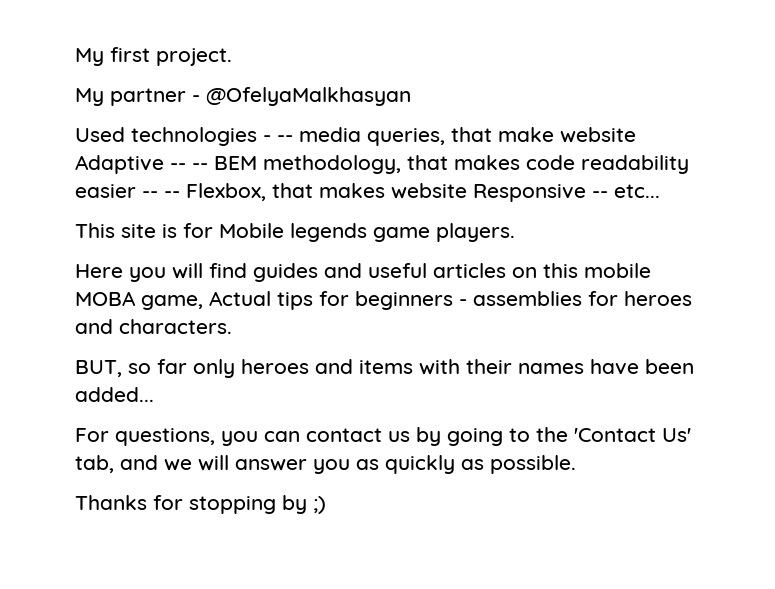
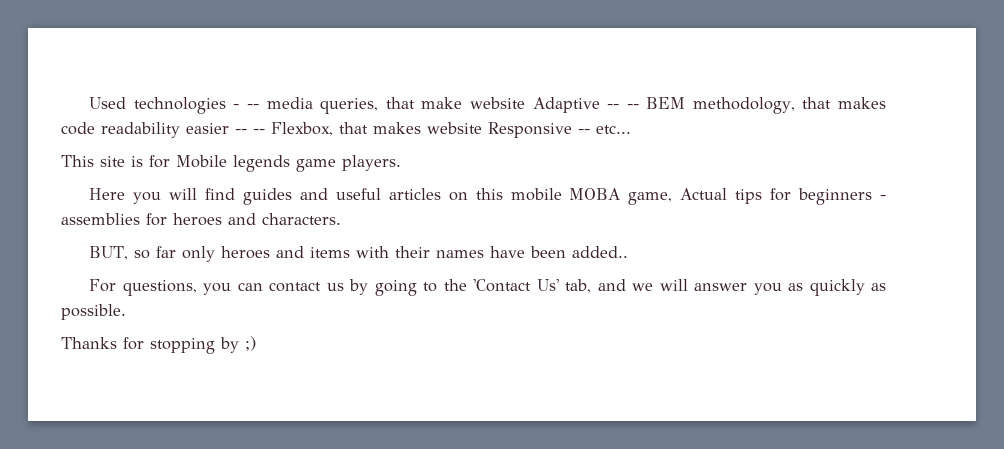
- My first project.
- My partner - @OfelyaMalkhasyan
- BUT, so far only heroes and items with their names have been added...
+ BUT, so far only heroes and items with their names have been added..

